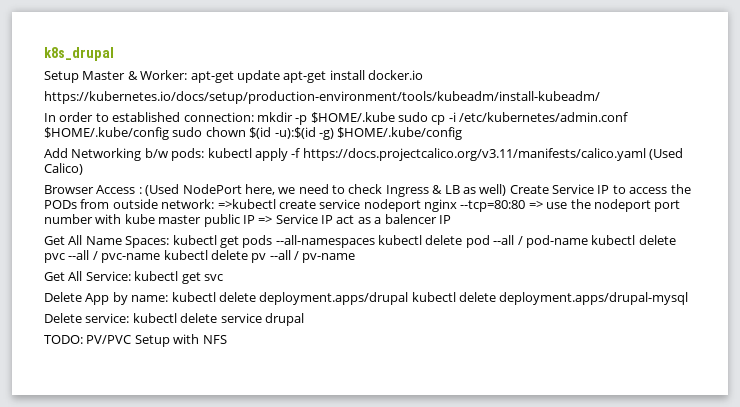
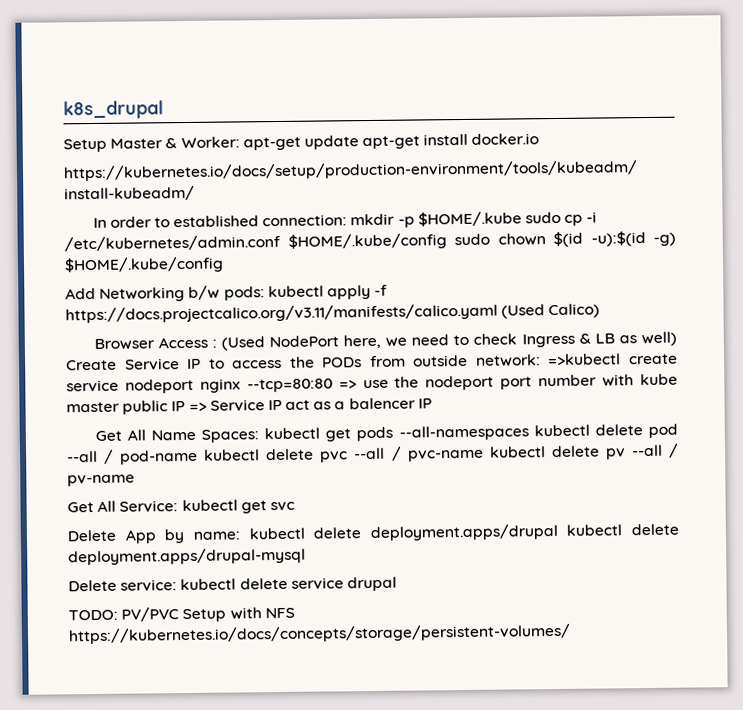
- TODO: PV/PVC Setup with NFS
+ TODO: PV/PVC Setup with NFS https://kubernetes.io/docs/concepts/storage/persistent-volumes/

